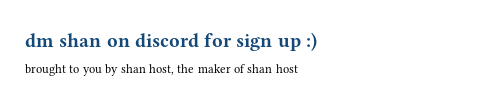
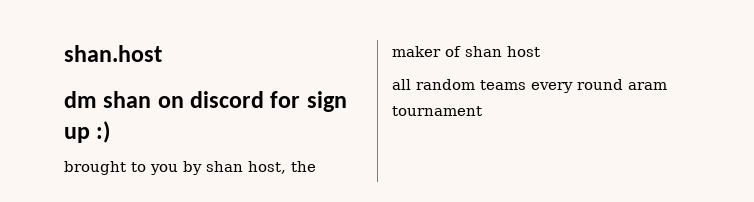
+ shan.host
+ all random teams every round aram tournament

